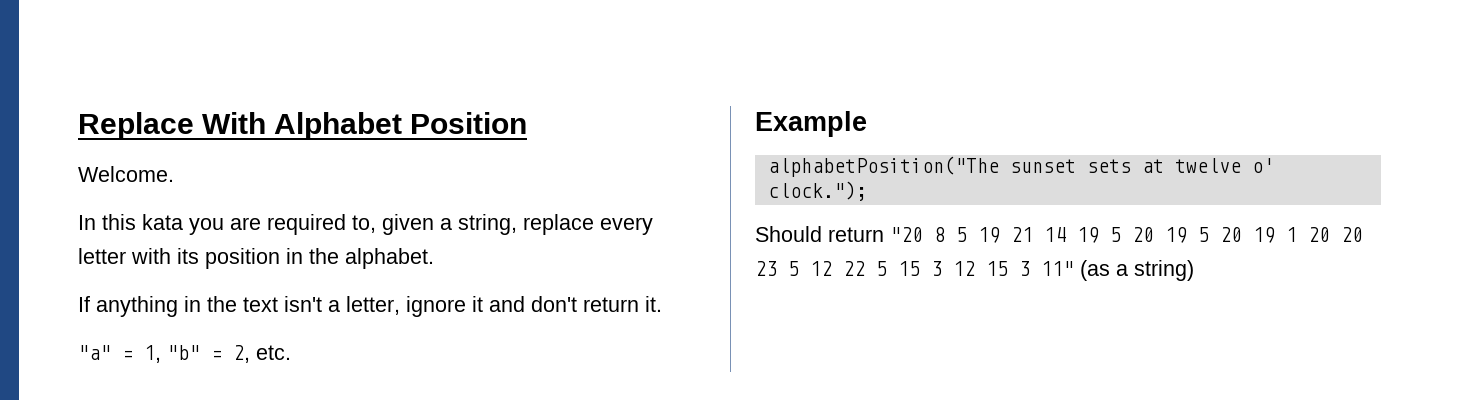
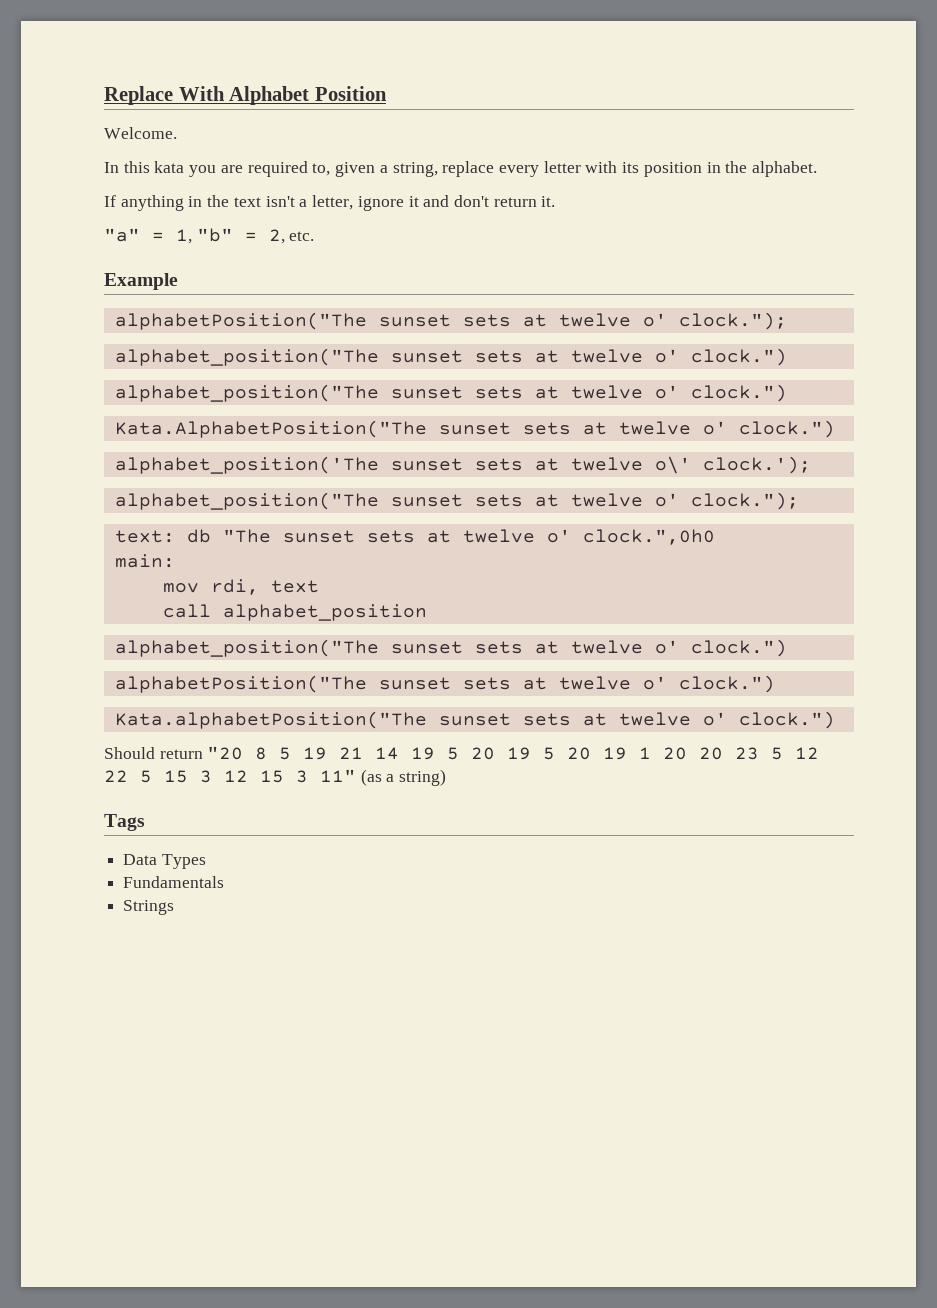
  alphabetPosition("The sunset sets at twelve o' clock.");
+ alphabet_position("The sunset sets at twelve o' clock.")
+ alphabet_position("The sunset sets at twelve o' clock.")
+ Kata.AlphabetPosition("The sunset sets at twelve o' clock.")
+ alphabet_position('The sunset sets at twelve o\' clock.');
+ alphabet_position("The sunset sets at twelve o' clock.");
+ text: db "The sunset sets at twelve o' clock.",0h0
+ main:
+ mov rdi, text
+ call alphabet_position
+ alphabet_position("The sunset sets at twelve o' clock.")
+ alphabetPosition("The sunset sets at twelve o' clock.")
+ Kata.alphabetPosition("The sunset sets at twelve o' clock.")
+ Tags
+ Data Types
+ Fundamentals
+ Strings

